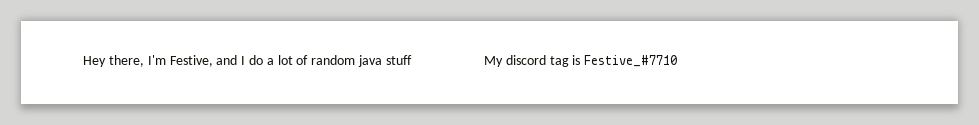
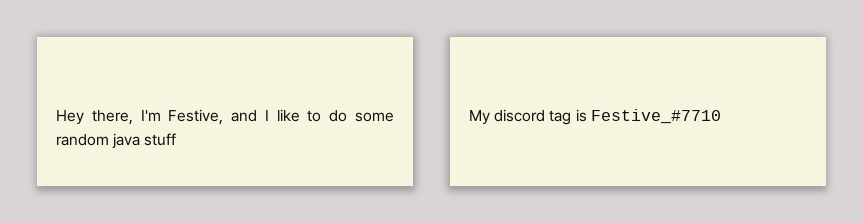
- Hey there, I'm Festive, and I do a lot of random java stuff
+ Hey there, I'm Festive, and I like to do some random java stuff

